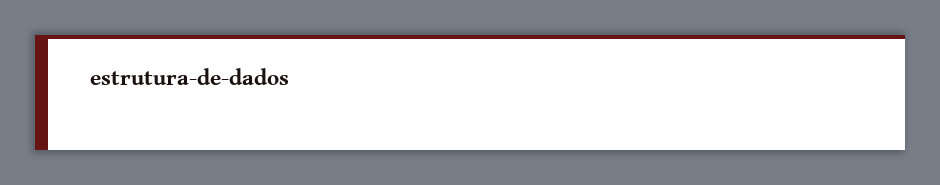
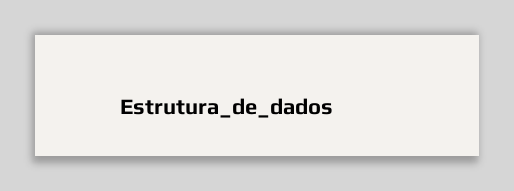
- estrutura-de-dados
+ Estrutura_de_dados

